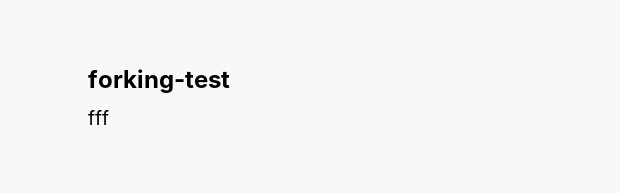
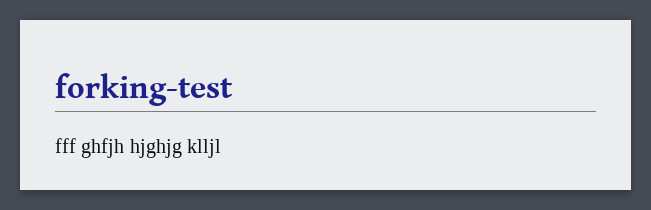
- fff
+ fff ghfjh hjghjg klljl

